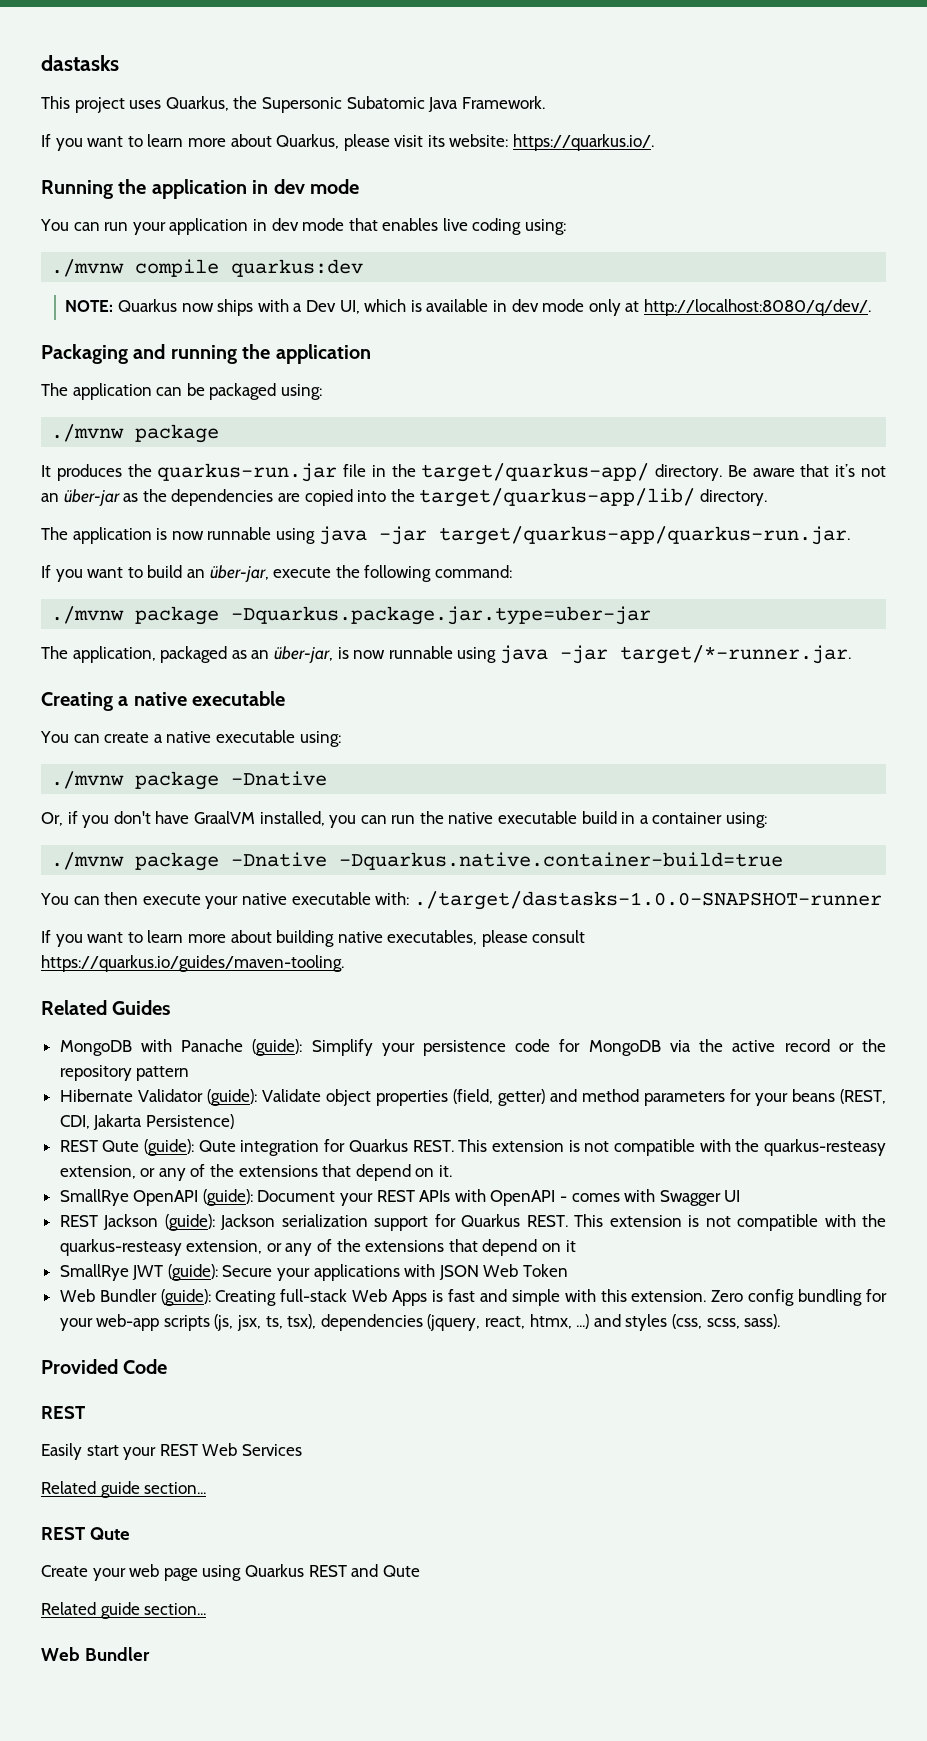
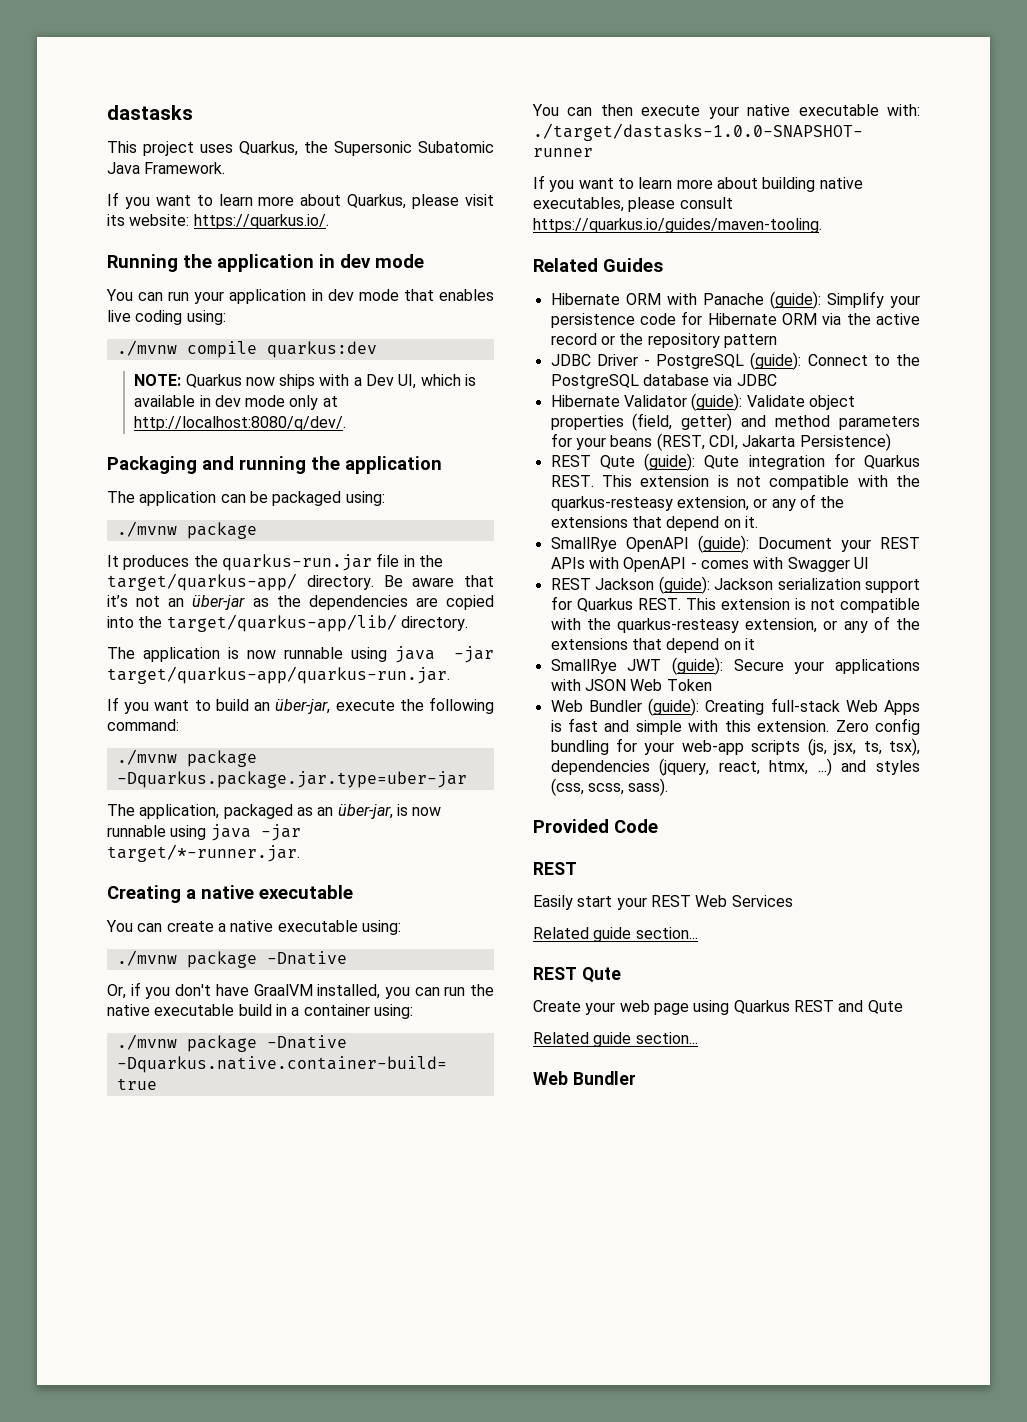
- MongoDB with Panache (guide): Simplify your persistence code for MongoDB via the active record or the repository pattern
+ Hibernate ORM with Panache (guide): Simplify your persistence code for Hibernate ORM via the active record or the repository pattern
+ JDBC Driver - PostgreSQL (guide): Connect to the PostgreSQL database via JDBC

